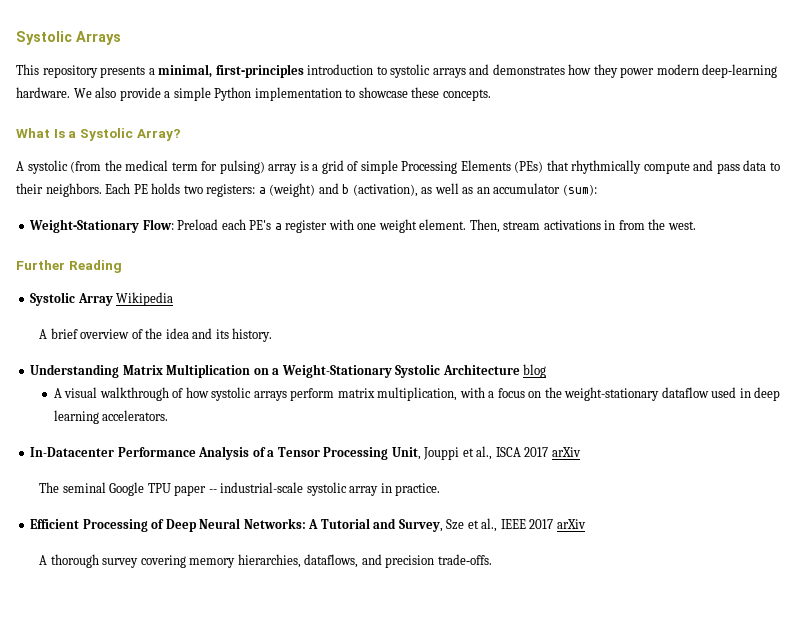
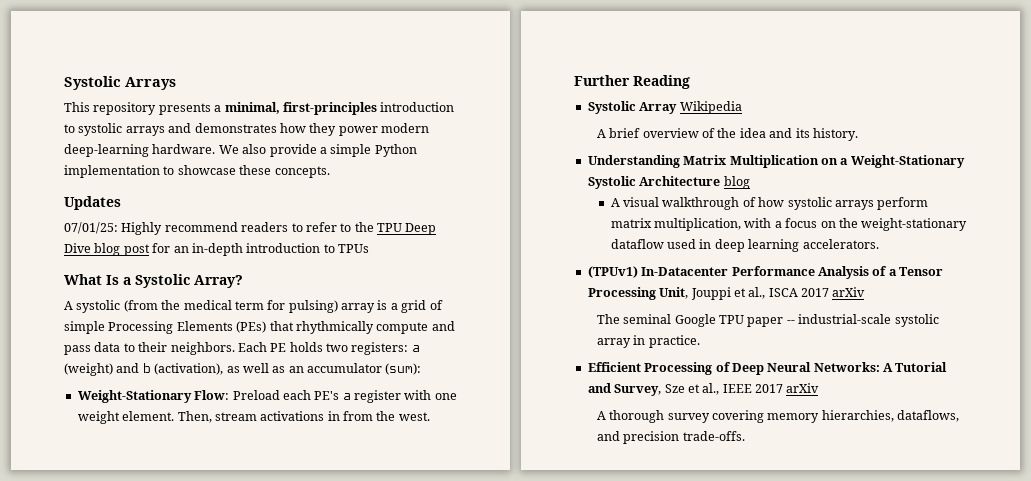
+ Updates
+ 07/01/25: Highly recommend readers to refer to the TPU Deep Dive blog post for an in-depth introduction to TPUs
- In-Datacenter Performance Analysis of a Tensor Processing Unit, Jouppi et al., ISCA 2017 arXiv
+ (TPUv1) In-Datacenter Performance Analysis of a Tensor Processing Unit, Jouppi et al., ISCA 2017 arXiv

